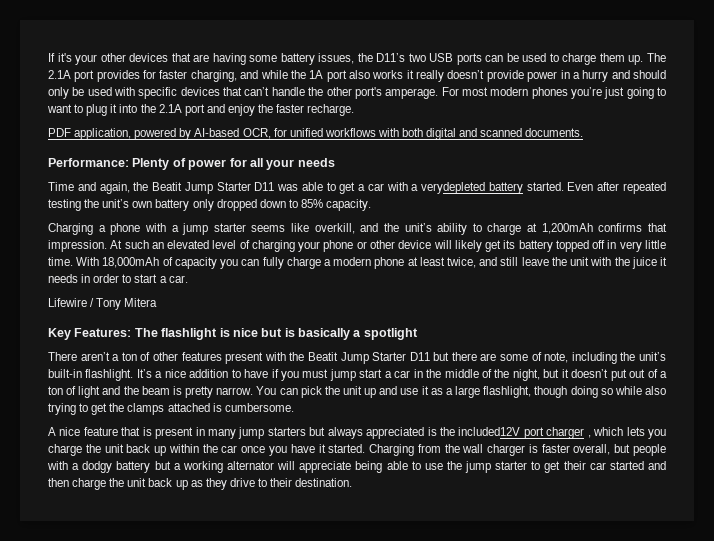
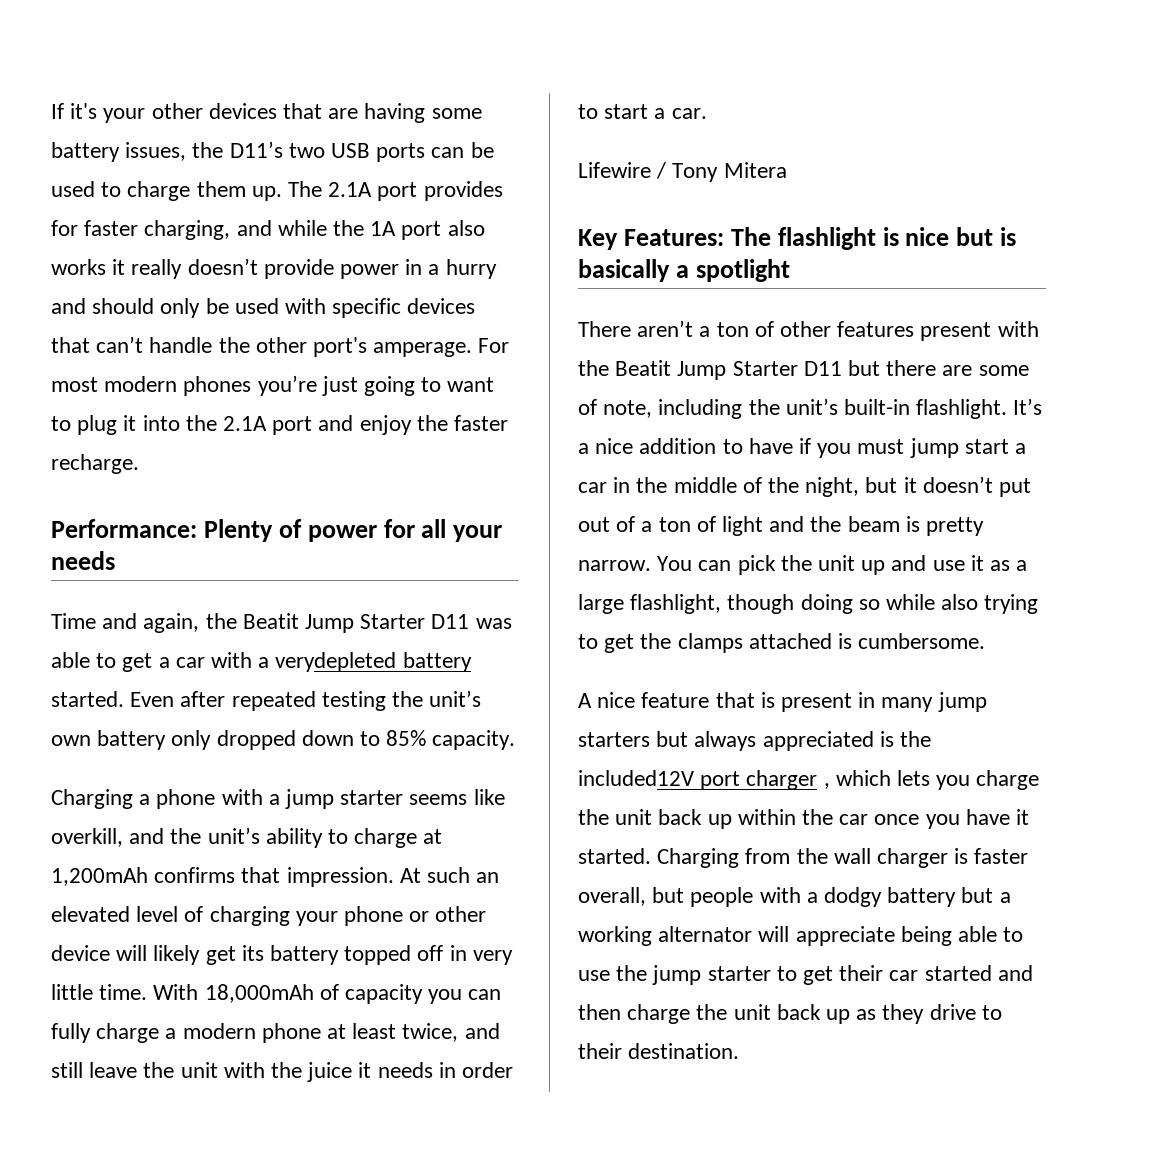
- PDF application, powered by AI-based OCR, for unified workflows with both digital and scanned documents.

